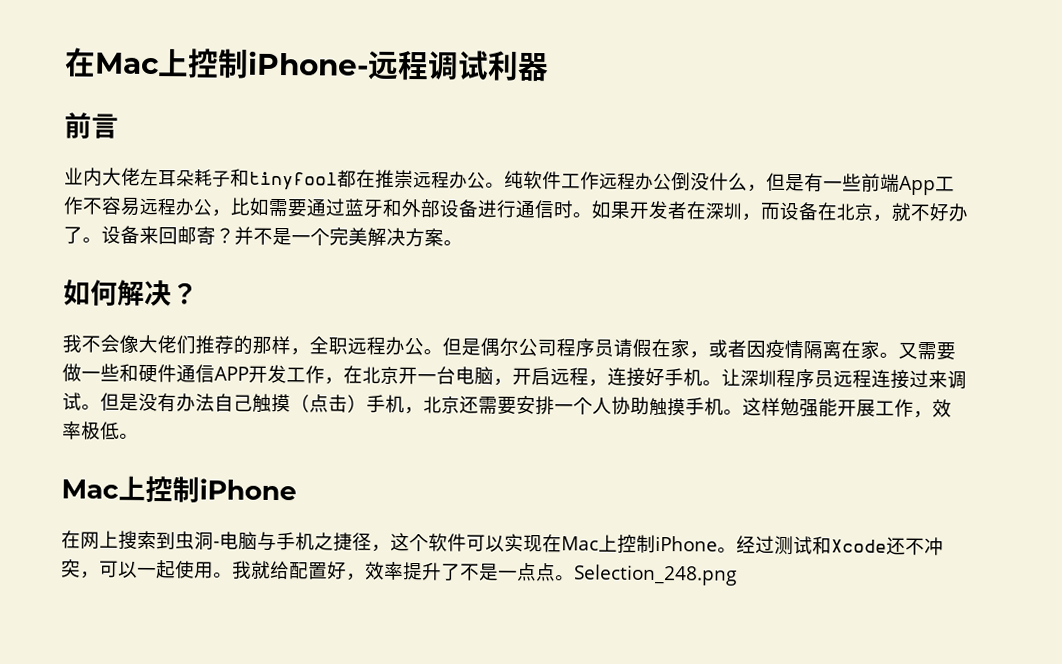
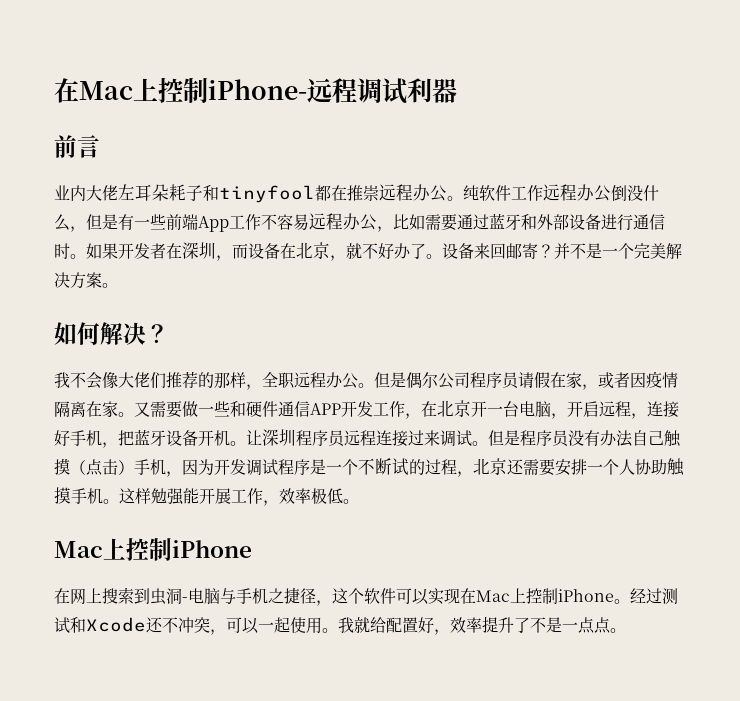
- 又需要做一些和硬件通信APP开发工作，在北京开一台电脑，开启远程，连接好手机。
+ 又需要做一些和硬件通信APP开发工作，在北京开一台电脑，开启远程，连接好手机，把蓝牙设备开机。
- 但是没有办法自己触摸（点击）手机，北京还需要安排一个人协助触摸手机。
+ 但是程序员没有办法自己触摸（点击）手机，因为开发调试程序是一个不断试的过程，北京还需要安排一个人协助触摸手机。
- Selection_248.png

